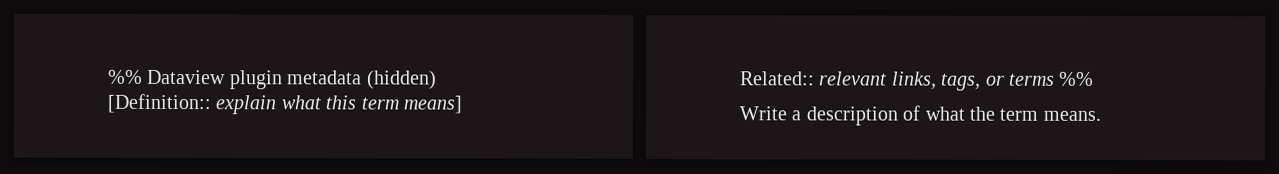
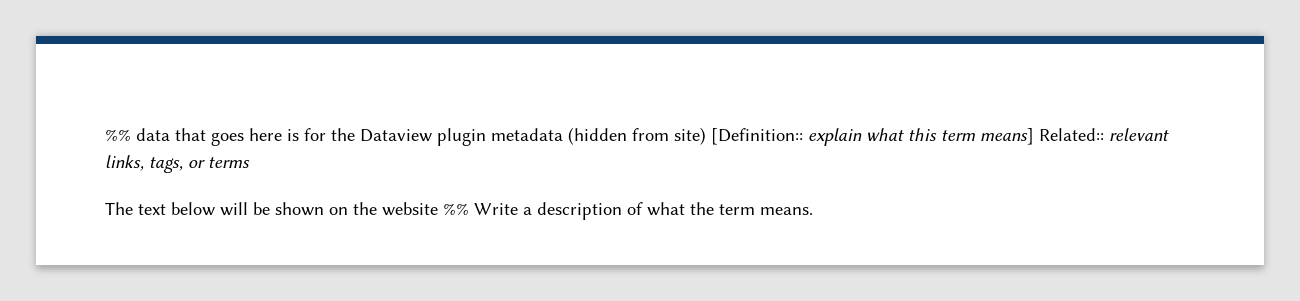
- %% Dataview plugin metadata (hidden) [Definition:: explain what this term means] Related:: relevant links, tags, or terms %%
- Write a description of what the term means.
+ %% data that goes here is for the Dataview plugin metadata (hidden from site) [Definition:: explain what this term means] Related:: relevant links, tags, or terms
+ The text below will be shown on the website %% Write a description of what the term means.

